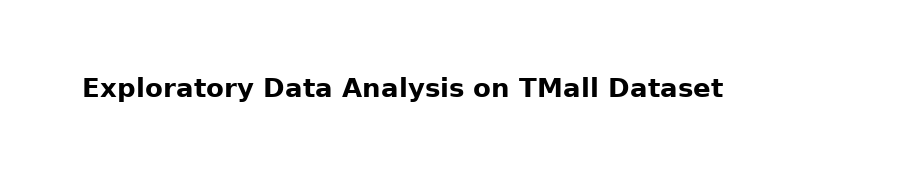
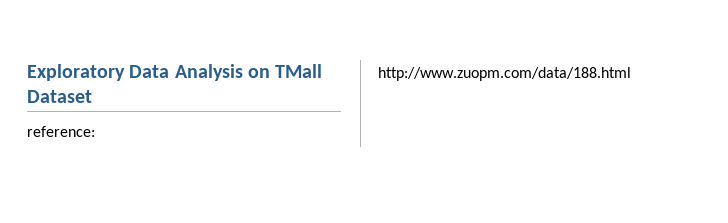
+ reference: http://www.zuopm.com/data/188.html

